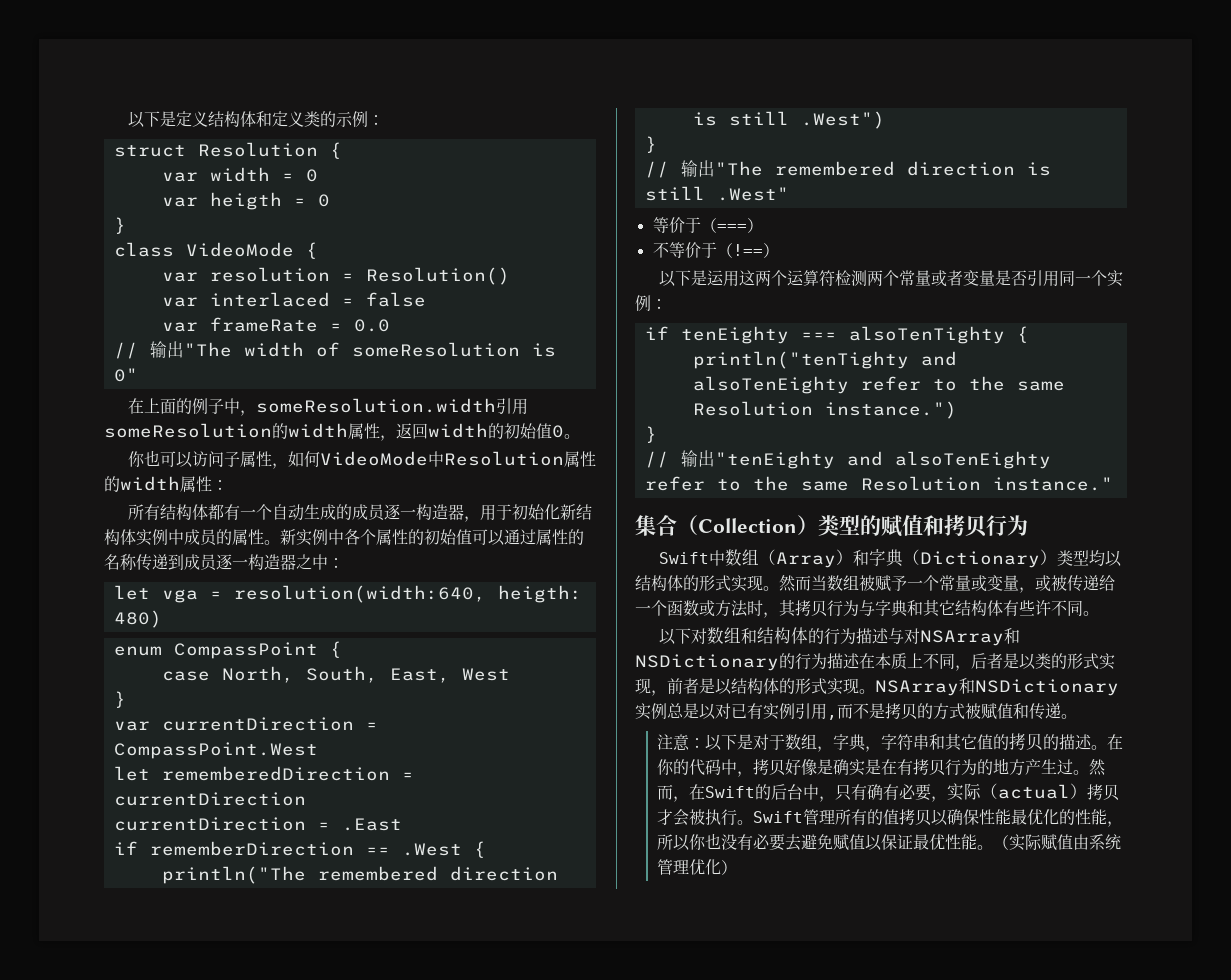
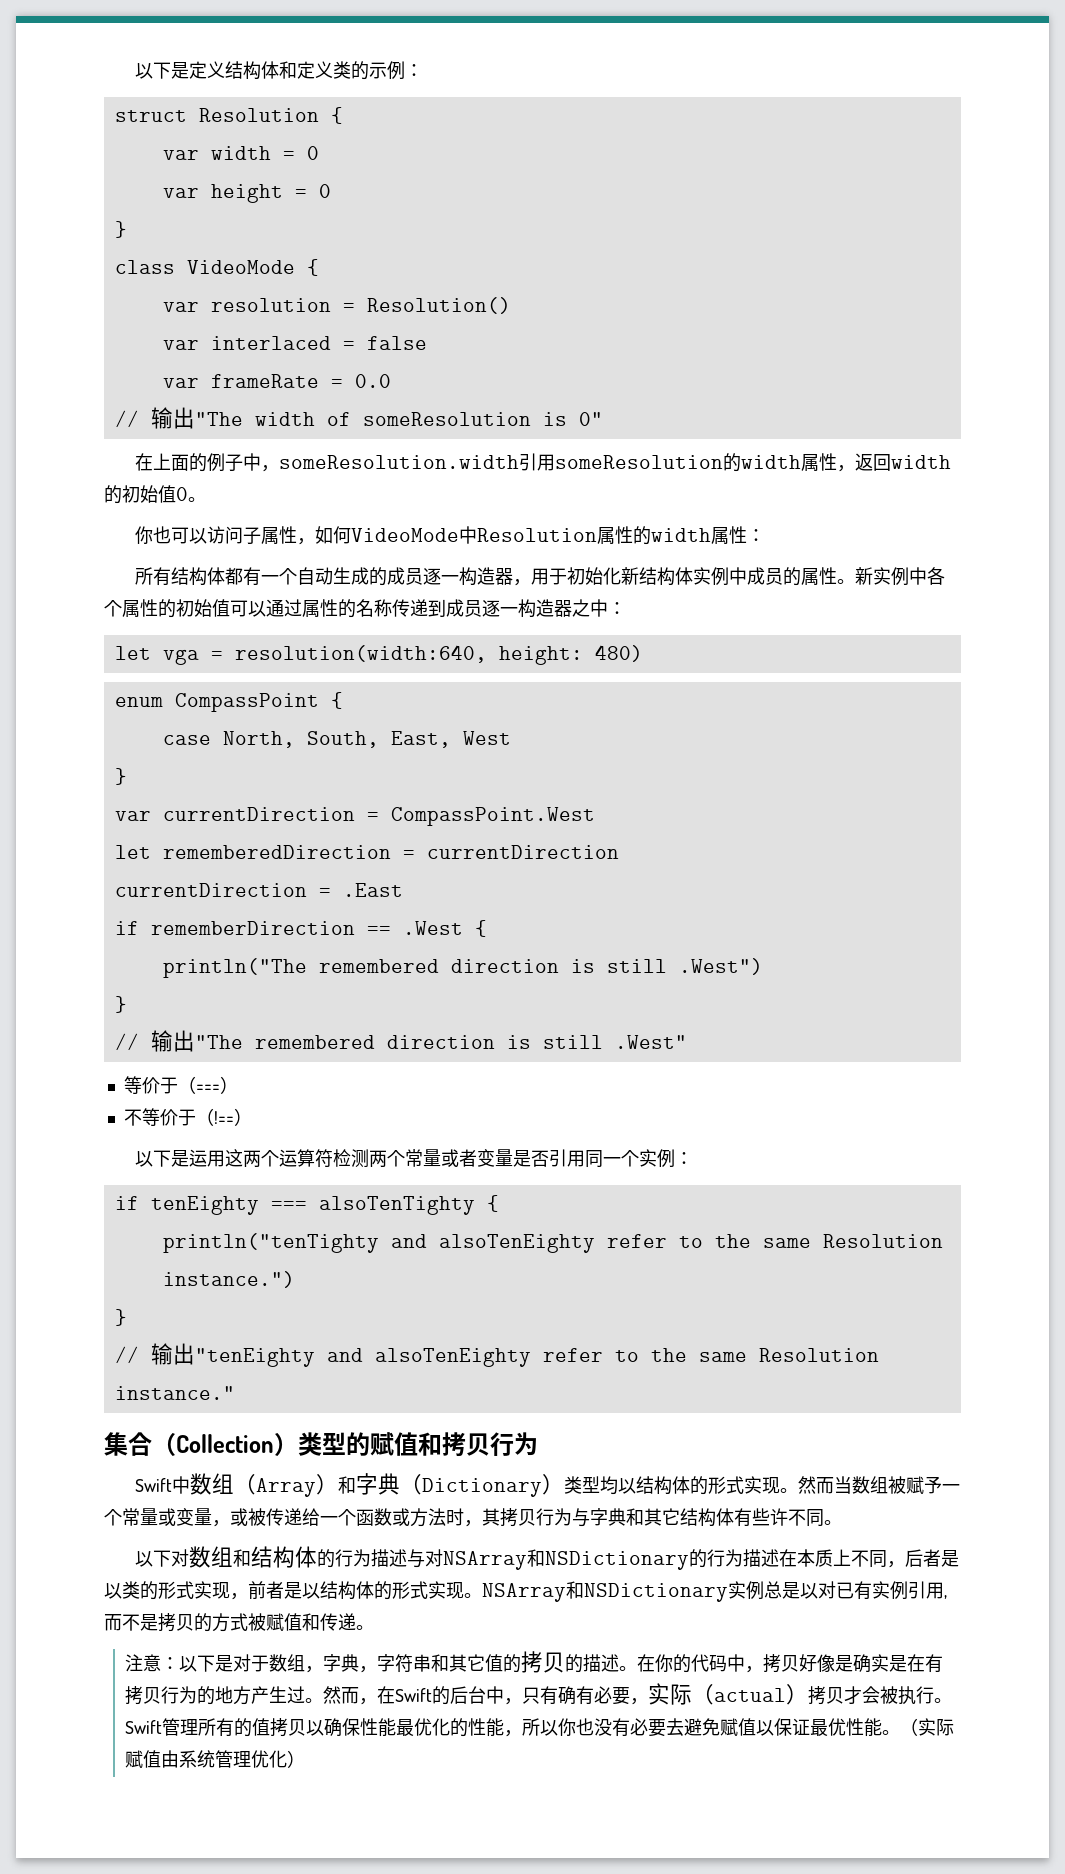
- var heigth = 0
+ var height = 0
- let vga = resolution(width:640, heigth: 480)
+ let vga = resolution(width:640, height: 480)

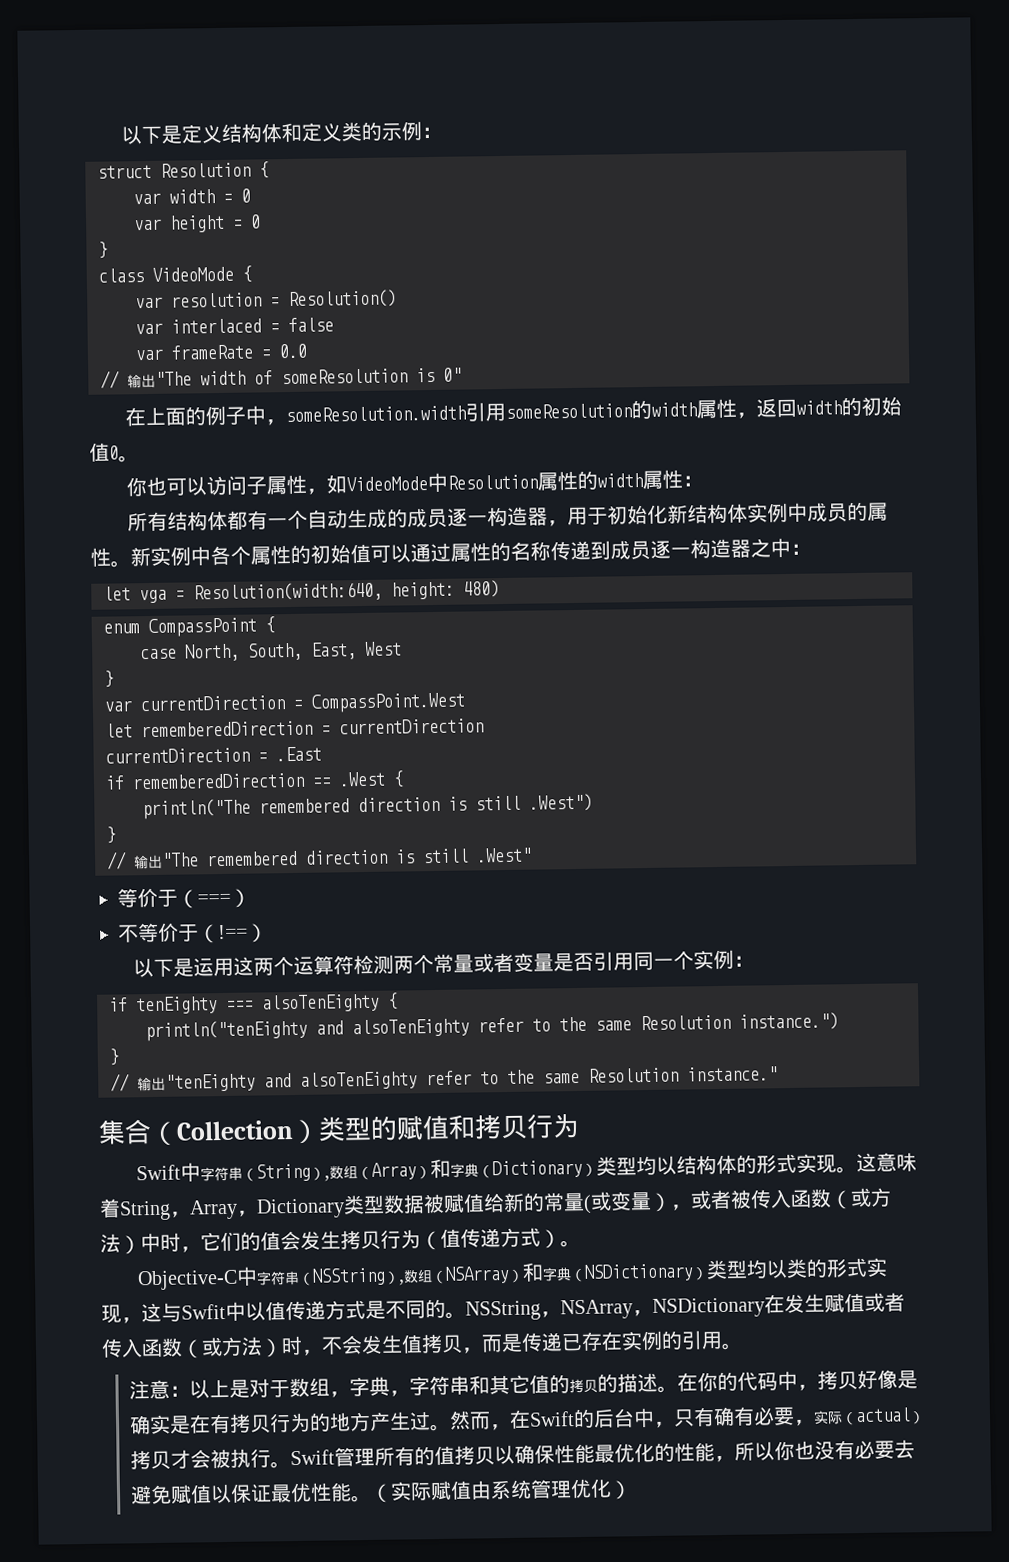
- 你也可以访问子属性，如何VideoMode中Resolution属性的width属性：
+ 你也可以访问子属性，如VideoMode中Resolution属性的width属性：
- let vga = resolution(width:640, height: 480)
+ let vga = Resolution(width:640, height: 480)
- if rememberDirection == .West {
+ if rememberedDirection == .West {
- if tenEighty === alsoTenTighty {
- println("tenTighty and alsoTenEighty refer to the same Resolution instance.")
+ if tenEighty === alsoTenEighty {
+ println("tenEighty and alsoTenEighty refer to the same Resolution instance.")
- Swift中数组（Array）和字典（Dictionary）类型均以结构体的形式实现。
+ Swift中字符串（String）,数组（Array）和字典（Dictionary）类型均以结构体的形式实现。
- 然而当数组被赋予一个常量或变量，或被传递给一个函数或方法时，其拷贝行为与字典和其它结构体有些许不同。
- 以下对数组和结构体的行为描述与对NSArray和NSDictionary的行为描述在本质上不同，后者是以类的形式实现，前者是以结构体的形式实现。NSArray和NSDictionary实例总是以对已有实例引用,而不是拷贝的方式被赋值和传递。
+ 这意味着String，Array，Dictionary类型数据被赋值给新的常量(或变量），或者被传入函数（或方法）中时，它们的值会发生拷贝行为（值传递方式）。
+ Objective-C中字符串（NSString）,数组（NSArray）和字典（NSDictionary）类型均以类的形式实现，这与Swfit中以值传递方式是不同的。NSString，NSArray，NSDictionary在发生赋值或者传入函数（或方法）时，不会发生值拷贝，而是传递已存在实例的引用。
- 注意：以下是对于数组，字典，字符串和其它值的拷贝的描述。
+ 注意：以上是对于数组，字典，字符串和其它值的拷贝的描述。

